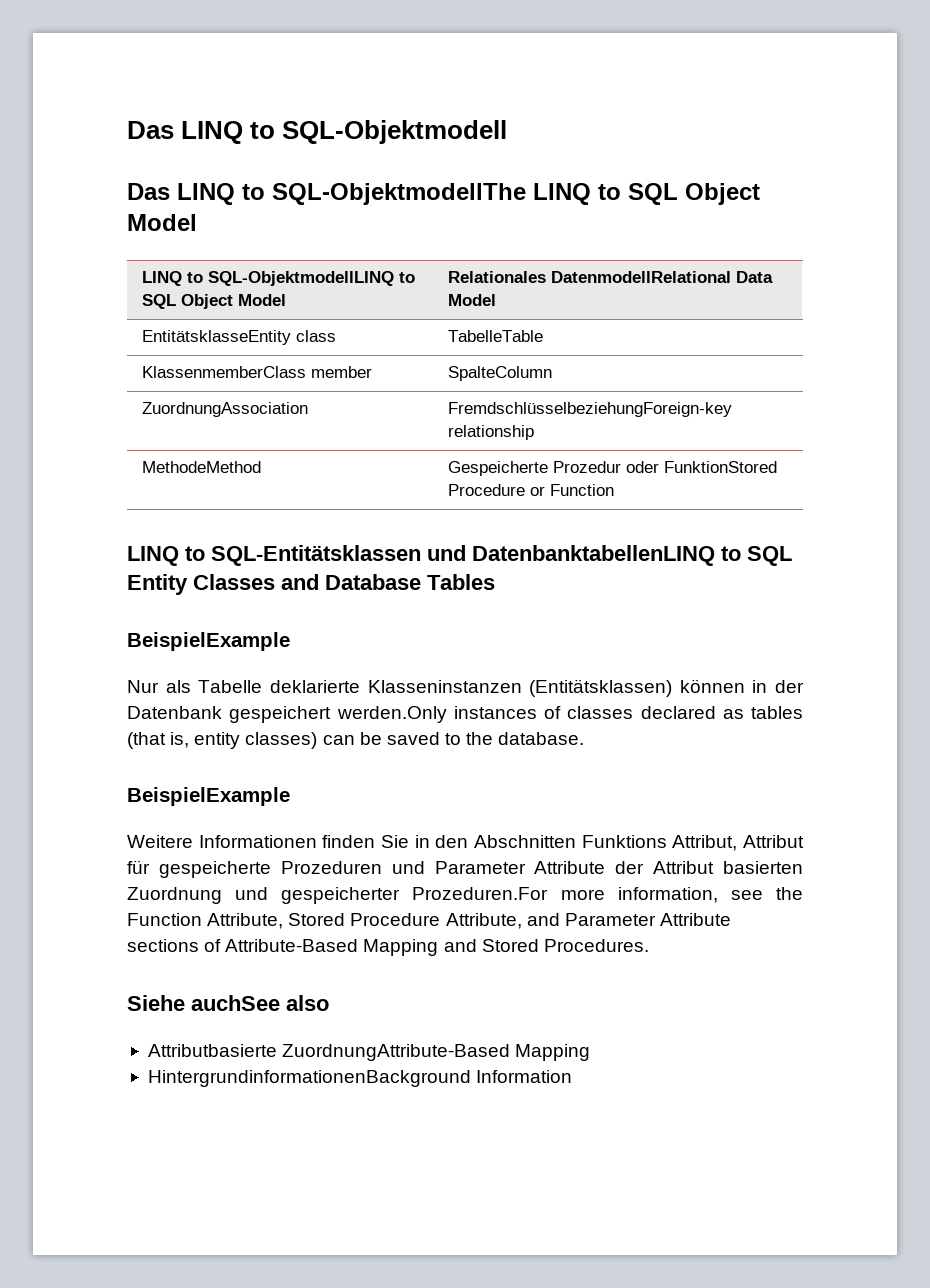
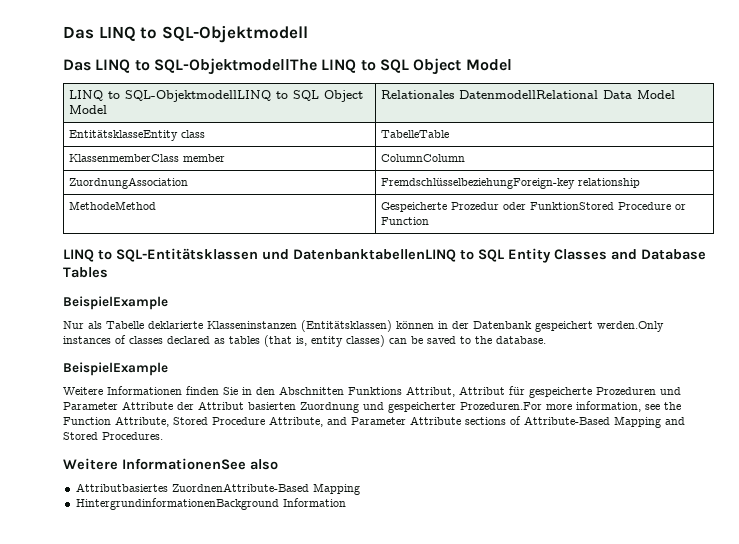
- KlassenmemberClass member | SpalteColumn
+ KlassenmemberClass member | ColumnColumn
- Siehe auchSee also
+ Weitere InformationenSee also
- Attributbasierte ZuordnungAttribute-Based Mapping
+ Attributbasiertes ZuordnenAttribute-Based Mapping

